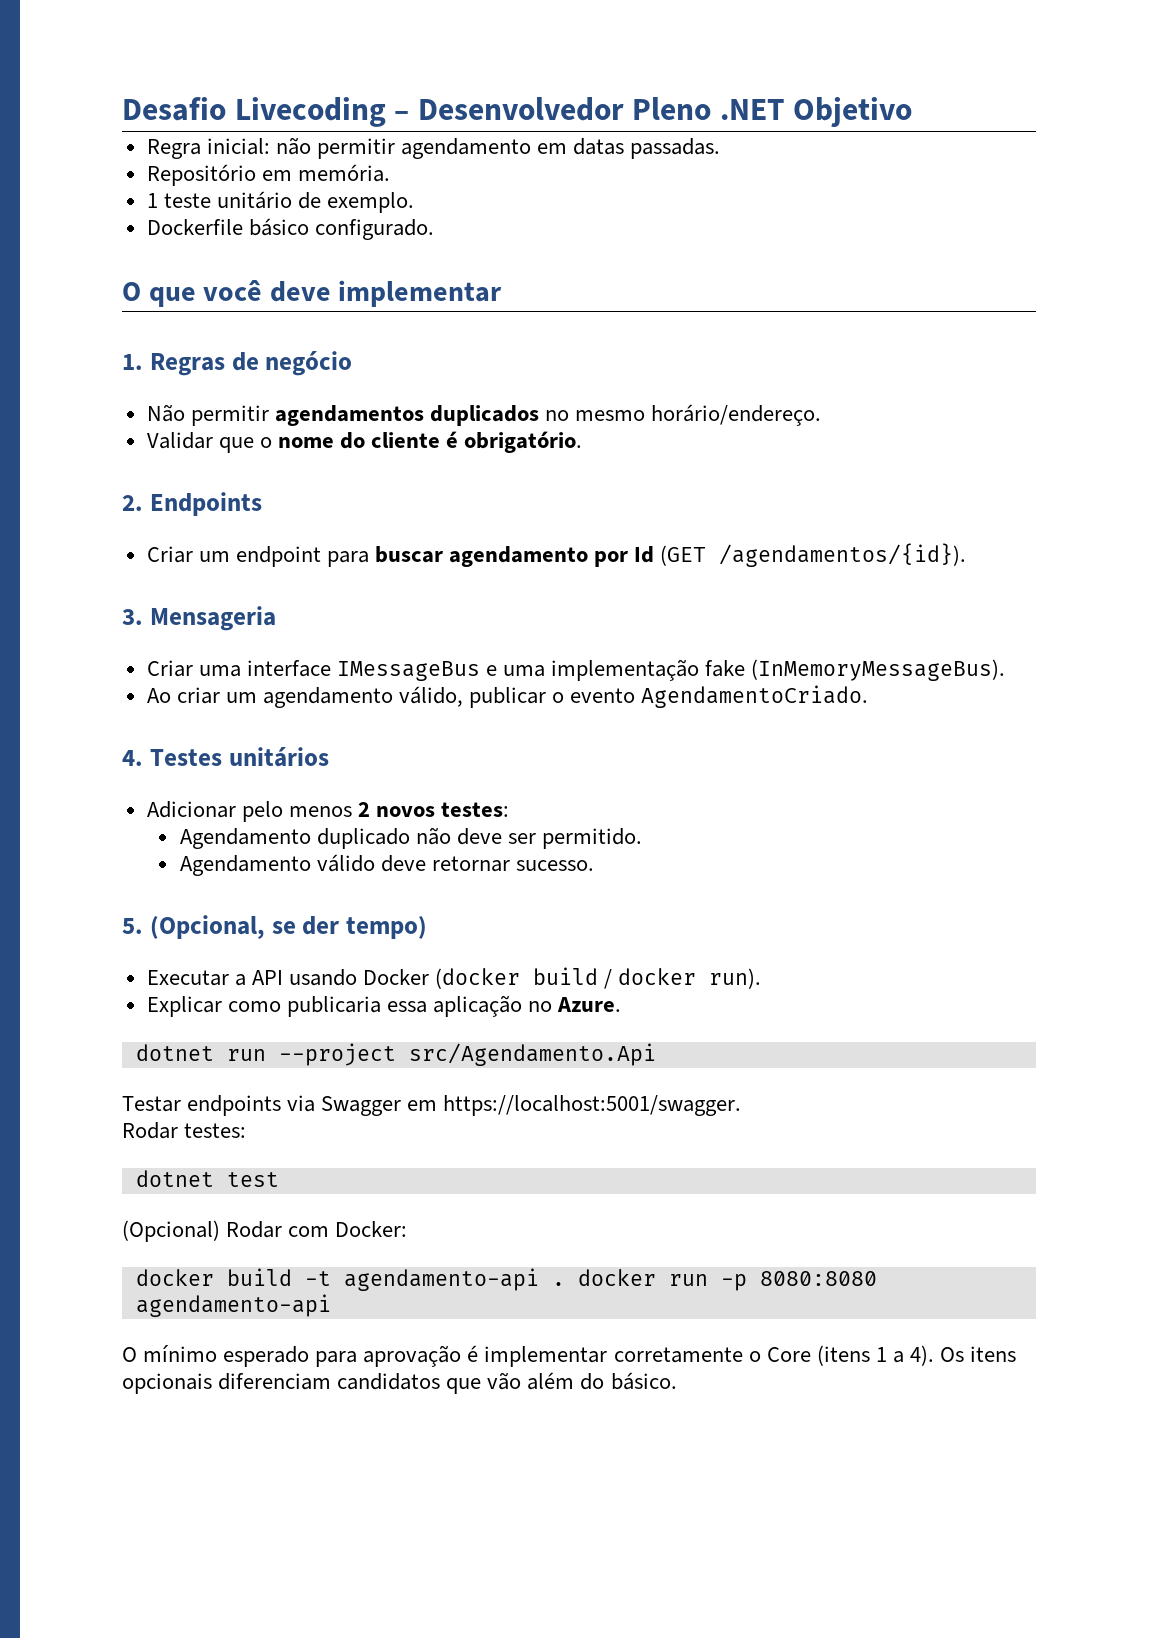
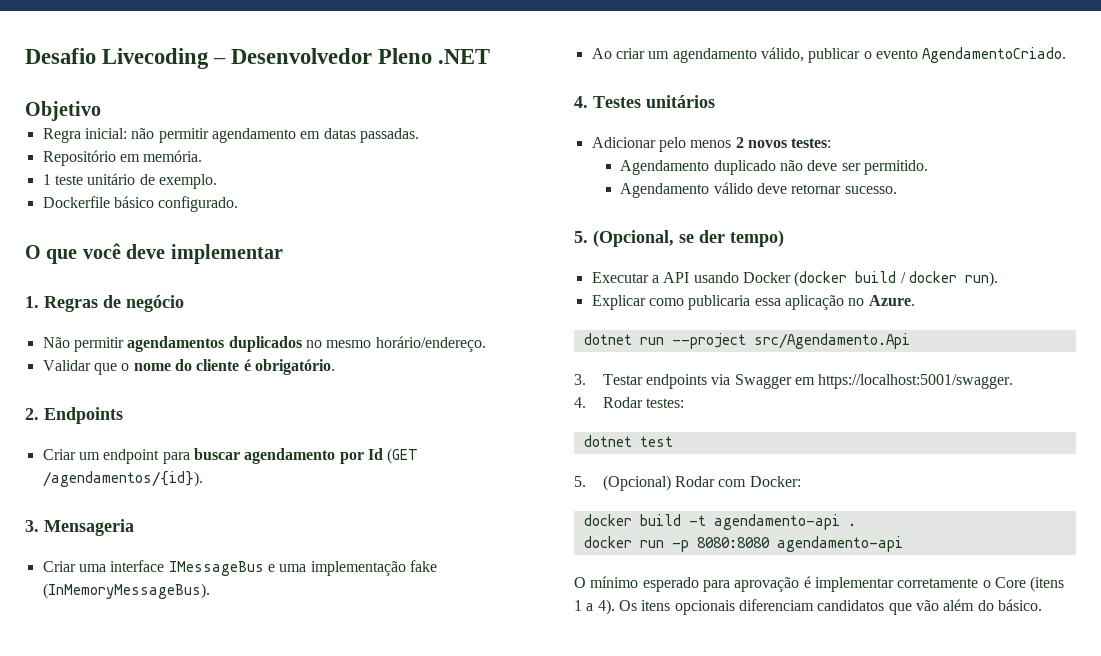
- Desafio Livecoding – Desenvolvedor Pleno .NET Objetivo
+ Desafio Livecoding – Desenvolvedor Pleno .NET
+ Objetivo
- Testar endpoints via Swagger em https://localhost:5001/swagger.
+ 3. Testar endpoints via Swagger em https://localhost:5001/swagger.
- Rodar testes:
+ 4. Rodar testes:
- (Opcional) Rodar com Docker:
+ 5. (Opcional) Rodar com Docker:
- docker build -t agendamento-api . docker run -p 8080:8080 agendamento-api
+ docker build -t agendamento-api .
+ docker run -p 8080:8080 agendamento-api

